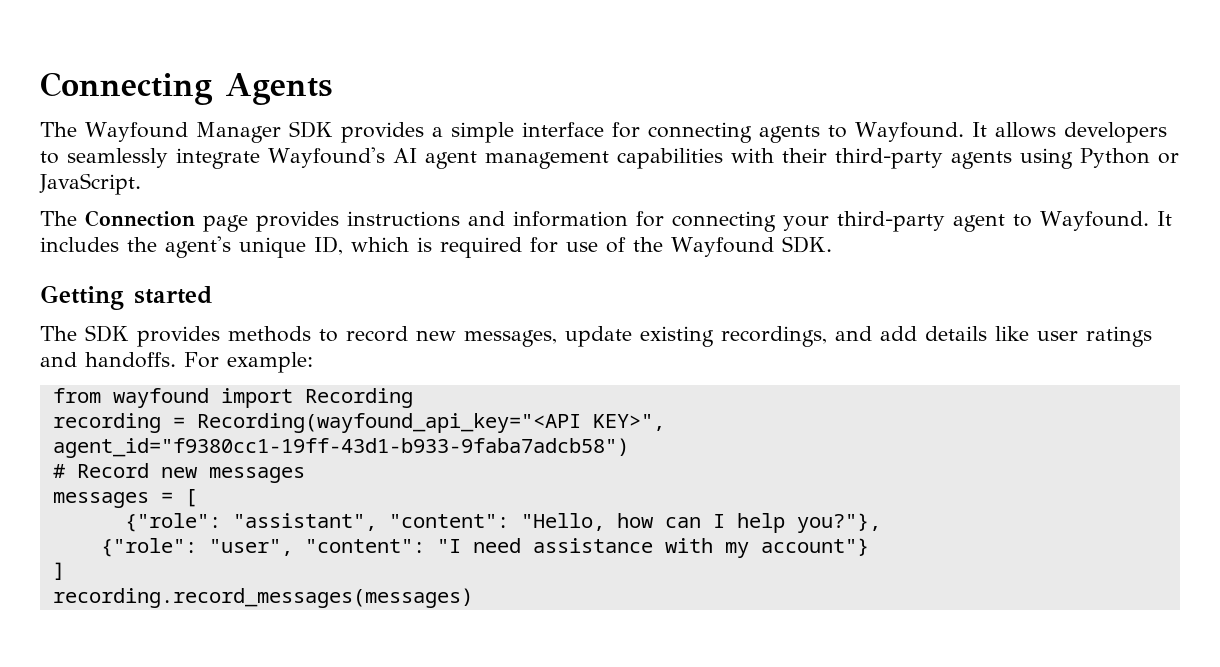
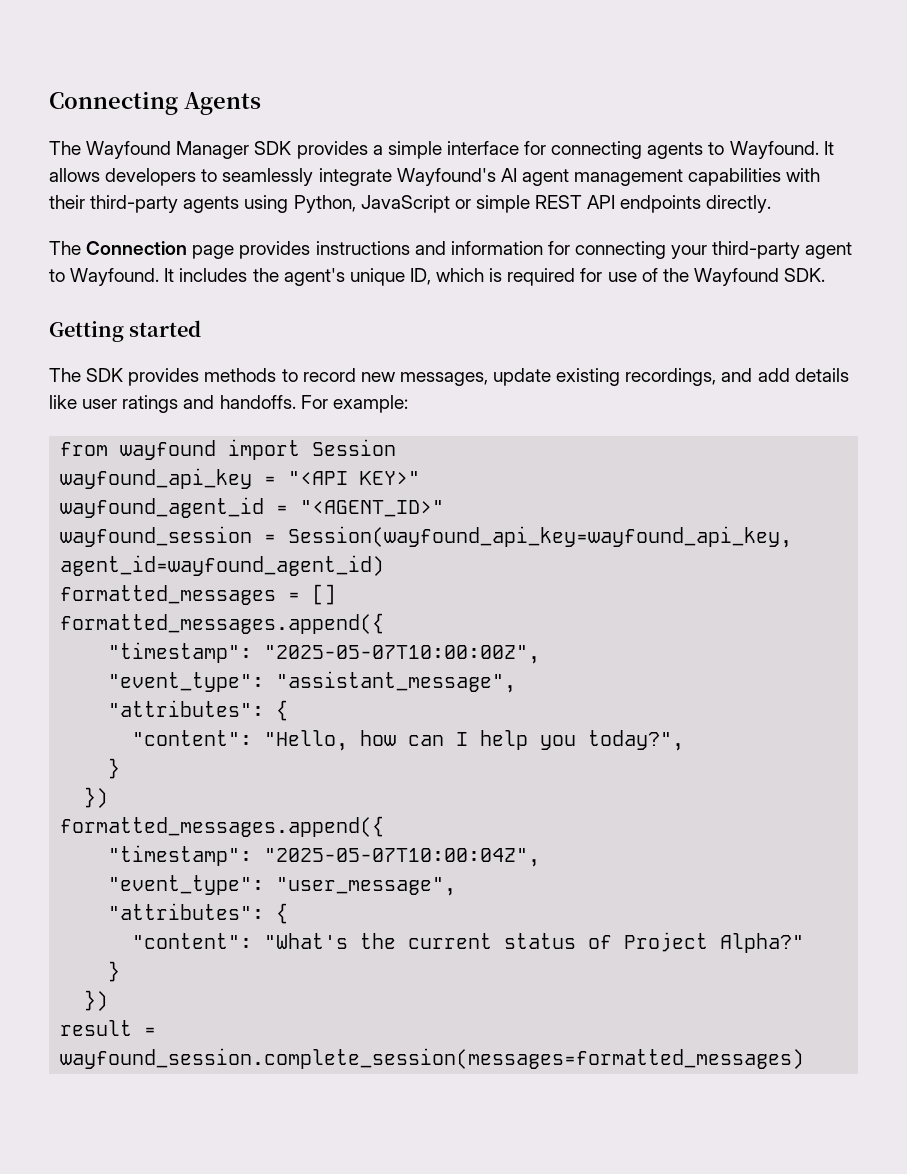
- It allows developers to seamlessly integrate Wayfound's AI agent management capabilities with their third-party agents using Python or JavaScript.
+ It allows developers to seamlessly integrate Wayfound's AI agent management capabilities with their third-party agents using Python, JavaScript or simple REST API endpoints directly.
- from wayfound import Recording
- recording = Recording(wayfound_api_key="<API KEY>", agent_id="f9380cc1-19ff-43d1-b933-9faba7adcb58")
- # Record new messages
- messages = [
- {"role": "assistant", "content": "Hello, how can I help you?"},
- {"role": "user", "content": "I need assistance with my account"}
- ]
- recording.record_messages(messages)
+ from wayfound import Session
+ wayfound_api_key = "<API KEY>"
+ wayfound_agent_id = "<AGENT_ID>"
+ wayfound_session = Session(wayfound_api_key=wayfound_api_key, agent_id=wayfound_agent_id)
+ formatted_messages = []
+ formatted_messages.append({
+ "timestamp": "2025-05-07T10:00:00Z",
+ "event_type": "assistant_message",
+ "attributes": {
+ "content": "Hello, how can I help you today?",
+ }
+ })
+ formatted_messages.append({
+ "timestamp": "2025-05-07T10:00:04Z",
+ "event_type": "user_message",
+ "attributes": {
+ "content": "What's the current status of Project Alpha?"
+ }
+ })
+ result = wayfound_session.complete_session(messages=formatted_messages)

